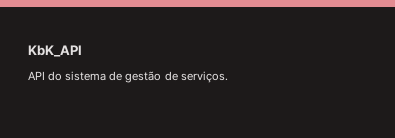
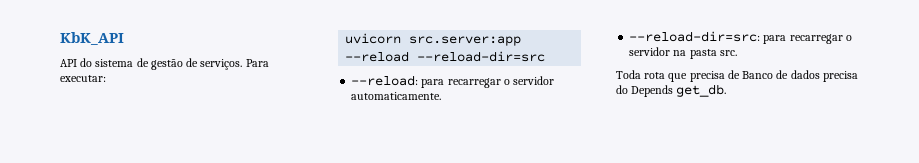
+ Para executar:
+ uvicorn src.server:app --reload --reload-dir=src
+ --reload: para recarregar o servidor automaticamente.
+ --reload-dir=src: para recarregar o servidor na pasta src.
+ Toda rota que precisa de Banco de dados precisa do Depends get_db.

